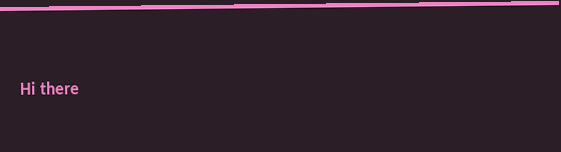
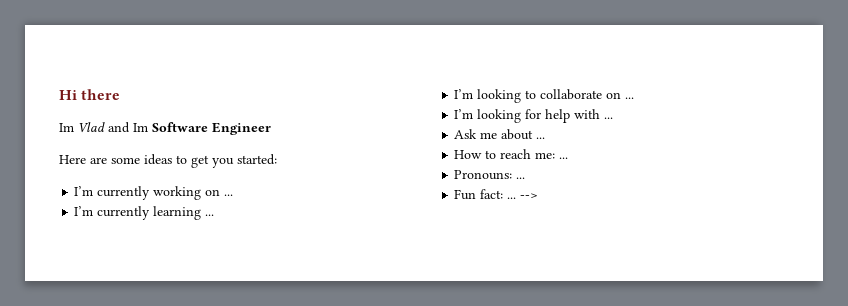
+ Im Vlad and Im Software Engineer
+ Here are some ideas to get you started:
+ I’m currently working on ...
+ I’m currently learning ...
+ I’m looking to collaborate on ...
+ I’m looking for help with ...
+ Ask me about ...
+ How to reach me: ...
+ Pronouns: ...
+ Fun fact: ... -->

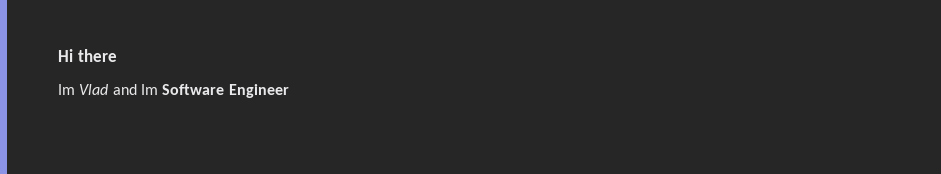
- Here are some ideas to get you started:
- I’m currently working on ...
- I’m currently learning ...
- I’m looking to collaborate on ...
- I’m looking for help with ...
- Ask me about ...
- How to reach me: ...
- Pronouns: ...
- Fun fact: ... -->

